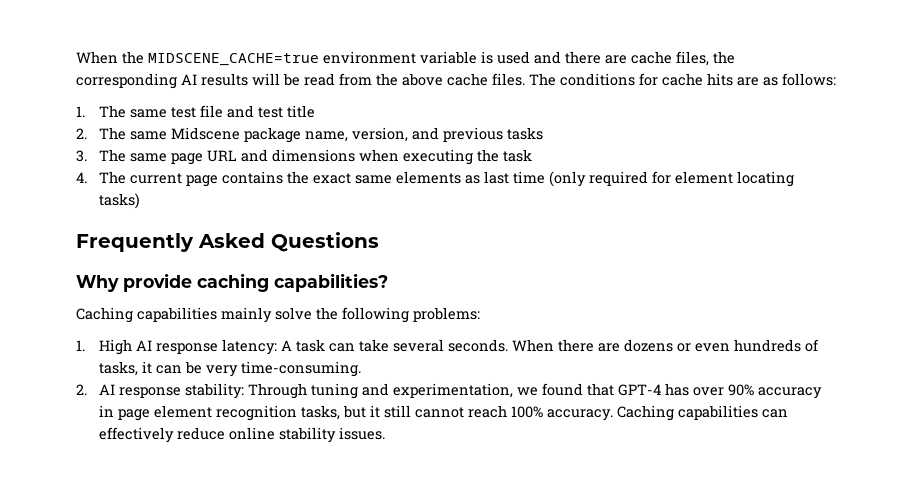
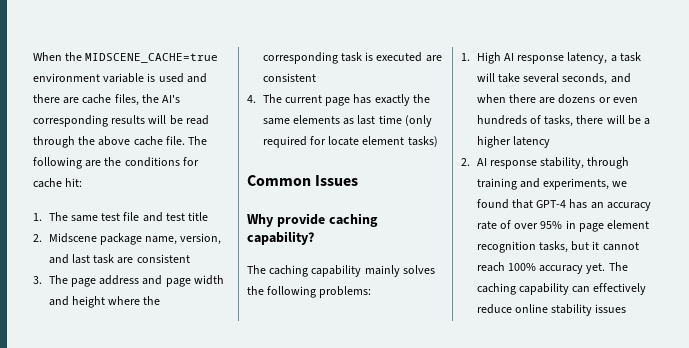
- When the MIDSCENE_CACHE=true environment variable is used and there are cache files, the corresponding AI results will be read from the above cache files. The conditions for cache hits are as follows:
+ When the MIDSCENE_CACHE=true environment variable is used and there are cache files, the AI's corresponding results will be read through the above cache file. The following are the conditions for cache hit:
- 2. The same Midscene package name, version, and previous tasks
- 3. The same page URL and dimensions when executing the task
+ 2. Midscene package name, version, and last task are consistent
+ 3. The page address and page width and height where the corresponding task is executed are consistent
- 4. The current page contains the exact same elements as last time (only required for element locating tasks)
+ 4. The current page has exactly the same elements as last time (only required for locate element tasks)
- Frequently Asked Questions
+ Common Issues
- Why provide caching capabilities?
- Caching capabilities mainly solve the following problems:
+ Why provide caching capability?
+ The caching capability mainly solves the following problems:
- 1. High AI response latency: A task can take several seconds. When there are dozens or even hundreds of tasks, it can be very time-consuming.
- 2. AI response stability: Through tuning and experimentation, we found that GPT-4 has over 90% accuracy in page element recognition tasks, but it still cannot reach 100% accuracy. Caching capabilities can effectively reduce online stability issues.
+ 1. High AI response latency, a task will take several seconds, and when there are dozens or even hundreds of tasks, there will be a higher latency
+ 2. AI response stability, through training and experiments, we found that GPT-4 has an accuracy rate of over 95% in page element recognition tasks, but it cannot reach 100% accuracy yet. The caching capability can effectively reduce online stability issues

